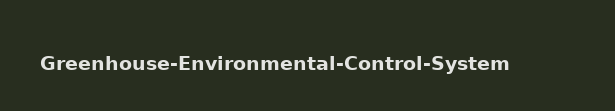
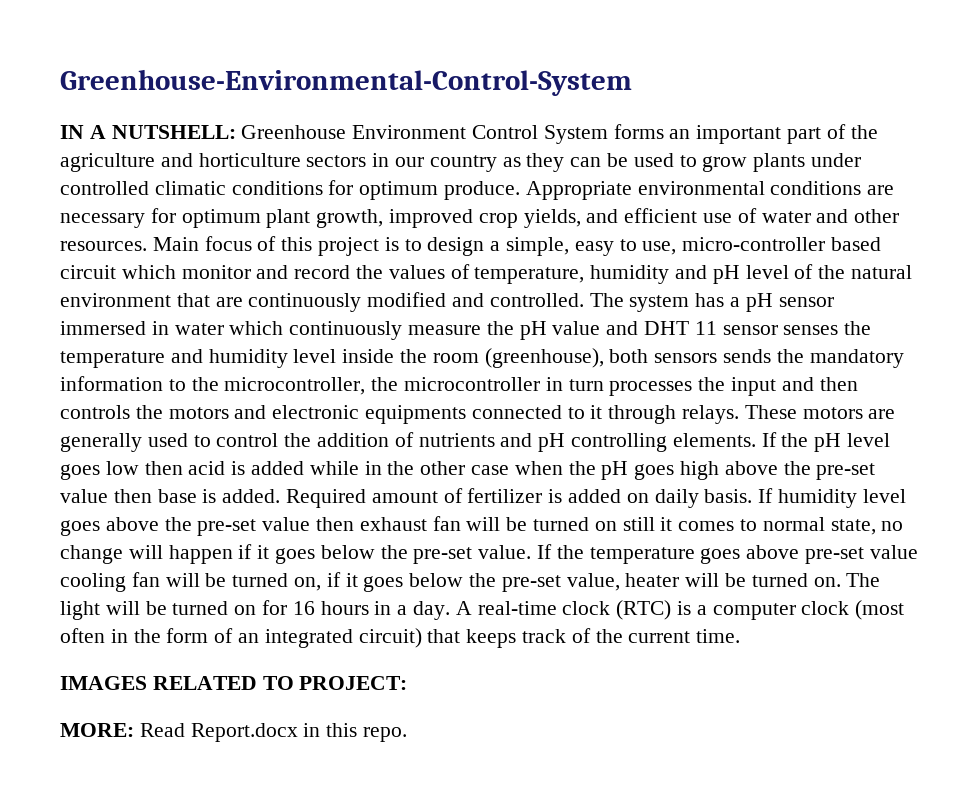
+ IN A NUTSHELL: Greenhouse Environment Control System forms an important part of the agriculture and horticulture sectors in our country as they can be used to grow plants under controlled climatic conditions for optimum produce. Appropriate environmental conditions are necessary for optimum plant growth, improved crop yields, and efficient use of water and other resources. Main focus of this project is to design a simple, easy to use, micro-controller based circuit which monitor and record the values of temperature, humidity and pH level of the natural environment that are continuously modified and controlled. The system has a pH sensor immersed in water which continuously measure the pH value and DHT 11 sensor senses the temperature and humidity level inside the room (greenhouse), both sensors sends the mandatory information to the microcontroller, the microcontroller in turn processes the input and then controls the motors and electronic equipments connected to it through relays. These motors are generally used to control the addition of nutrients and pH controlling elements. If the pH level goes low then acid is added while in the other case when the pH goes high above the pre-set value then base is added. Required amount of fertilizer is added on daily basis. If humidity level goes above the pre-set value then exhaust fan will be turned on still it comes to normal state, no change will happen if it goes below the pre-set value. If the temperature goes above pre-set value cooling fan will be turned on, if it goes below the pre-set value, heater will be turned on. The light will be turned on for 16 hours in a day. A real-time clock (RTC) is a computer clock (most often in the form of an integrated circuit) that keeps track of the current time.
+ IMAGES RELATED TO PROJECT:
+ MORE: Read Report.docx in this repo.

